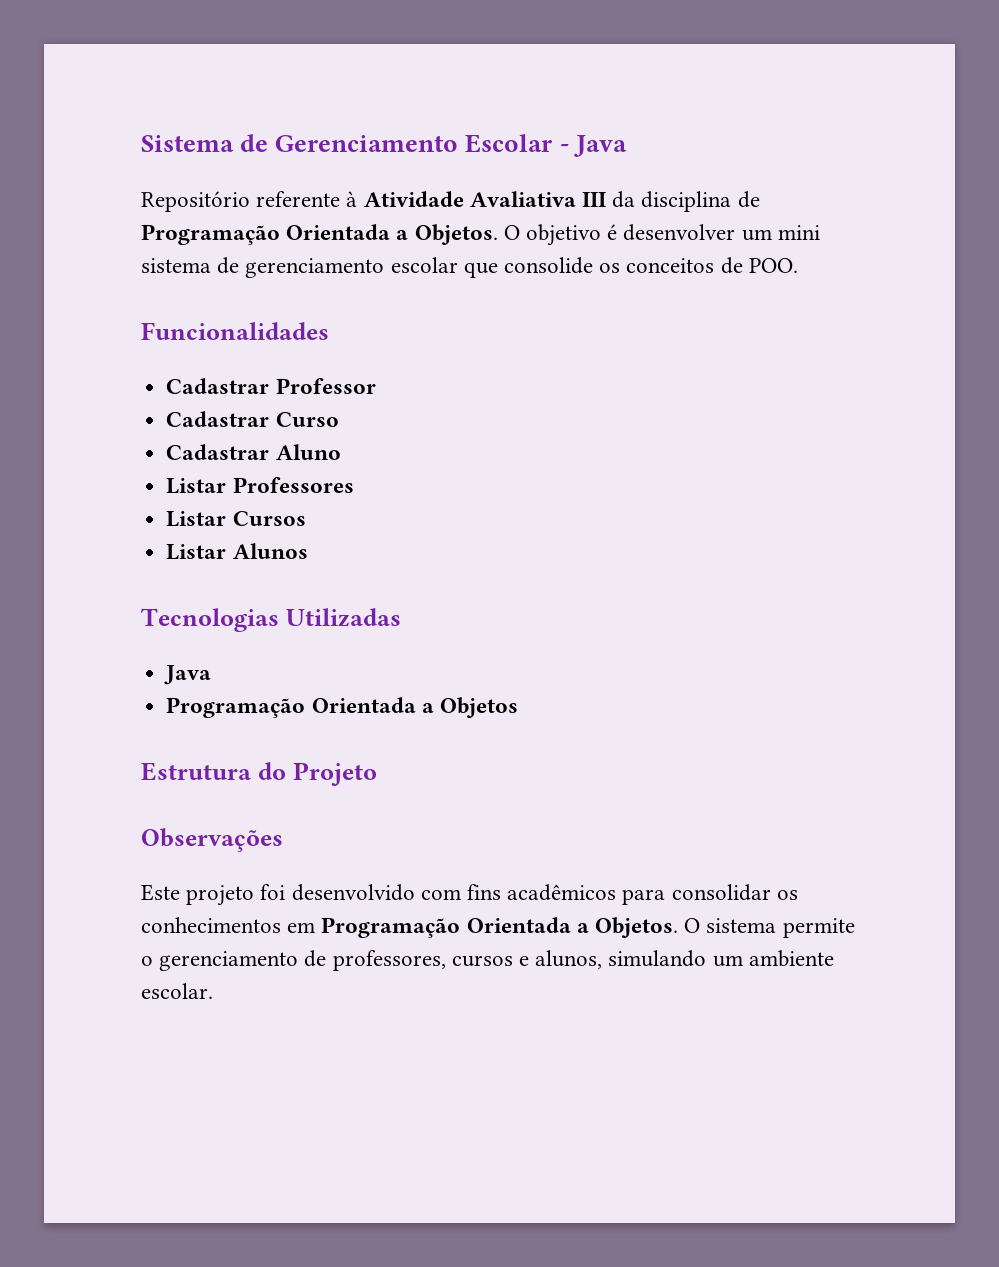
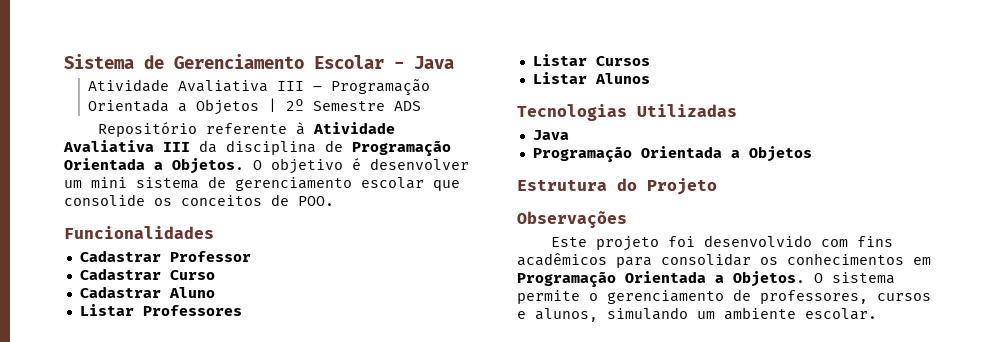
+ Atividade Avaliativa III – Programação Orientada a Objetos | 2º Semestre ADS

